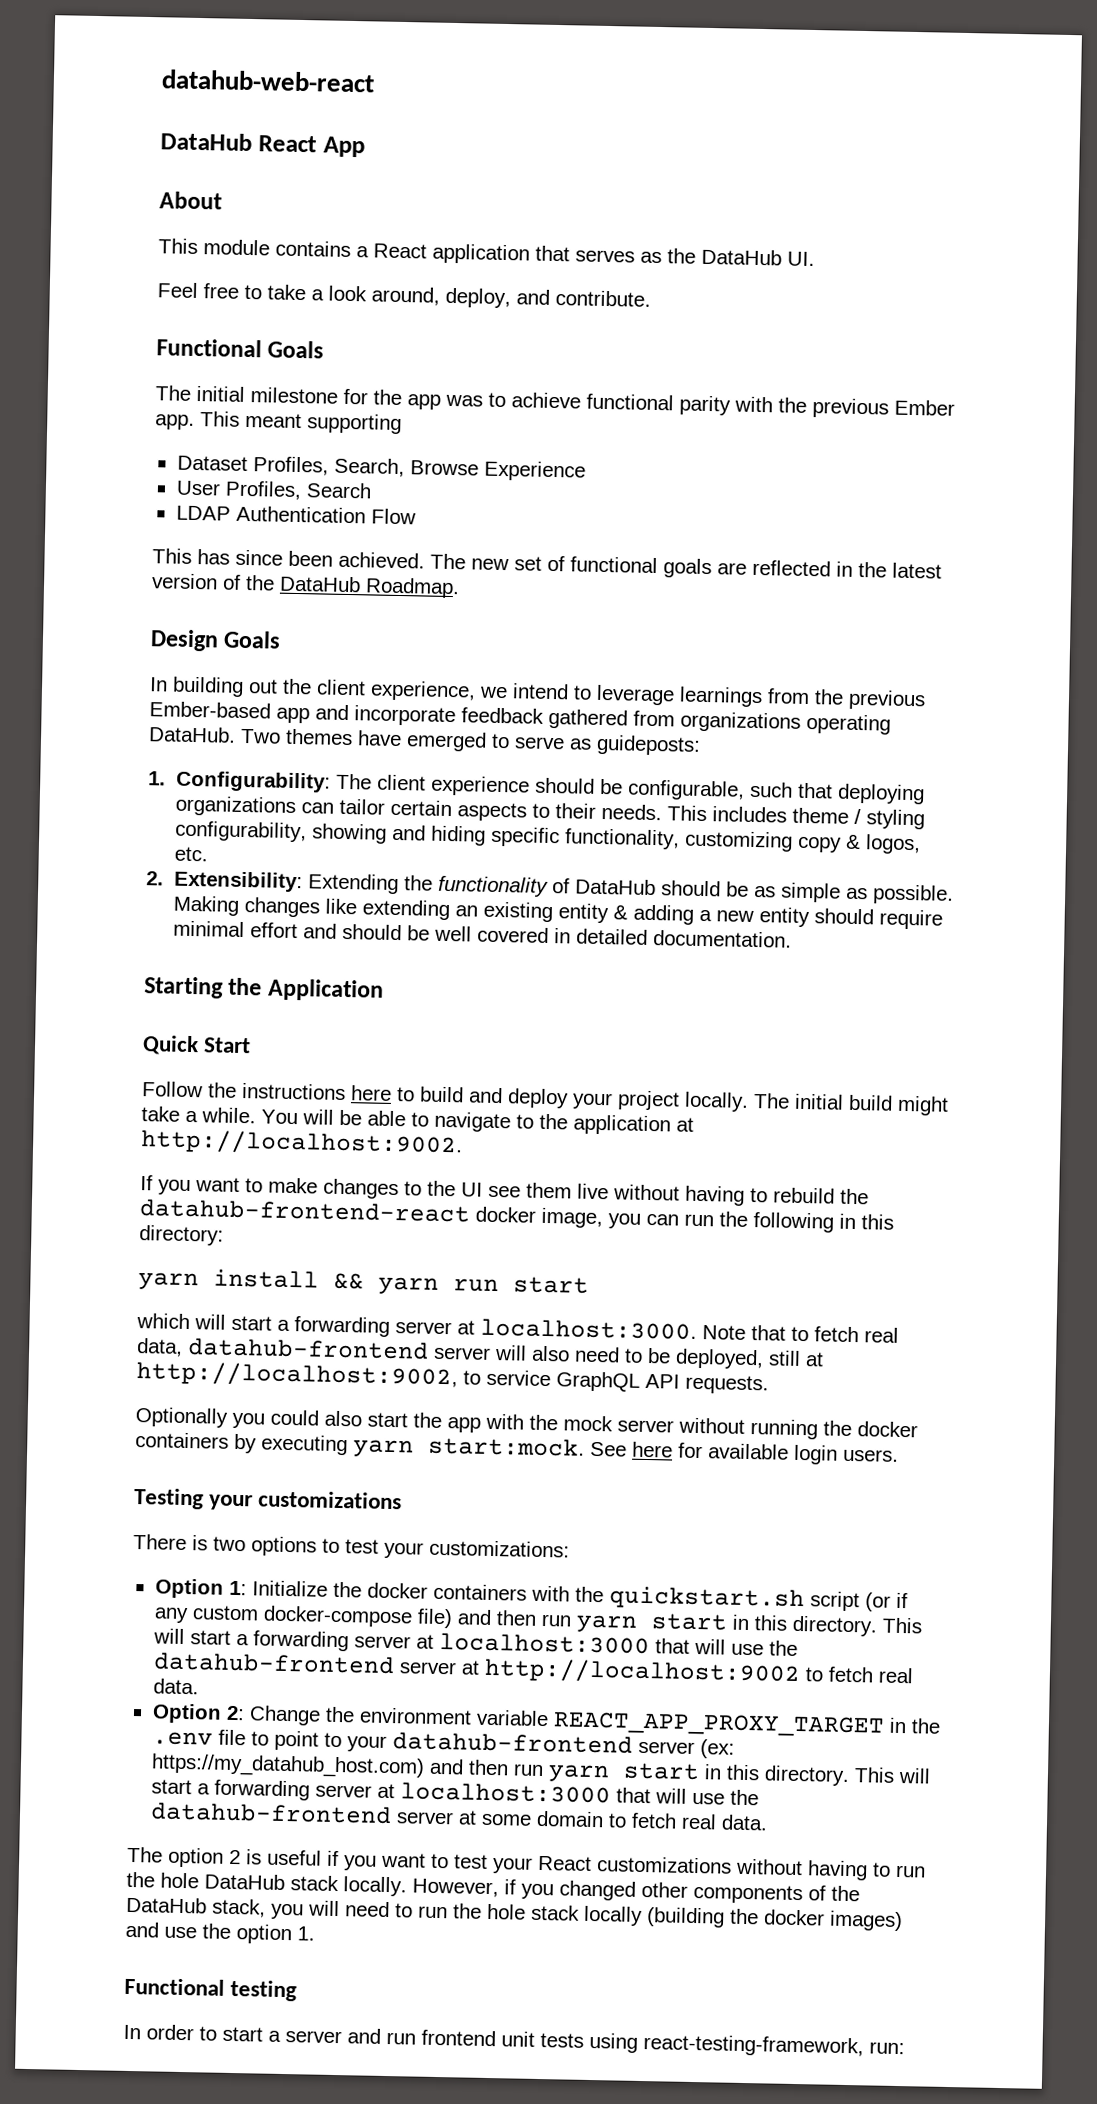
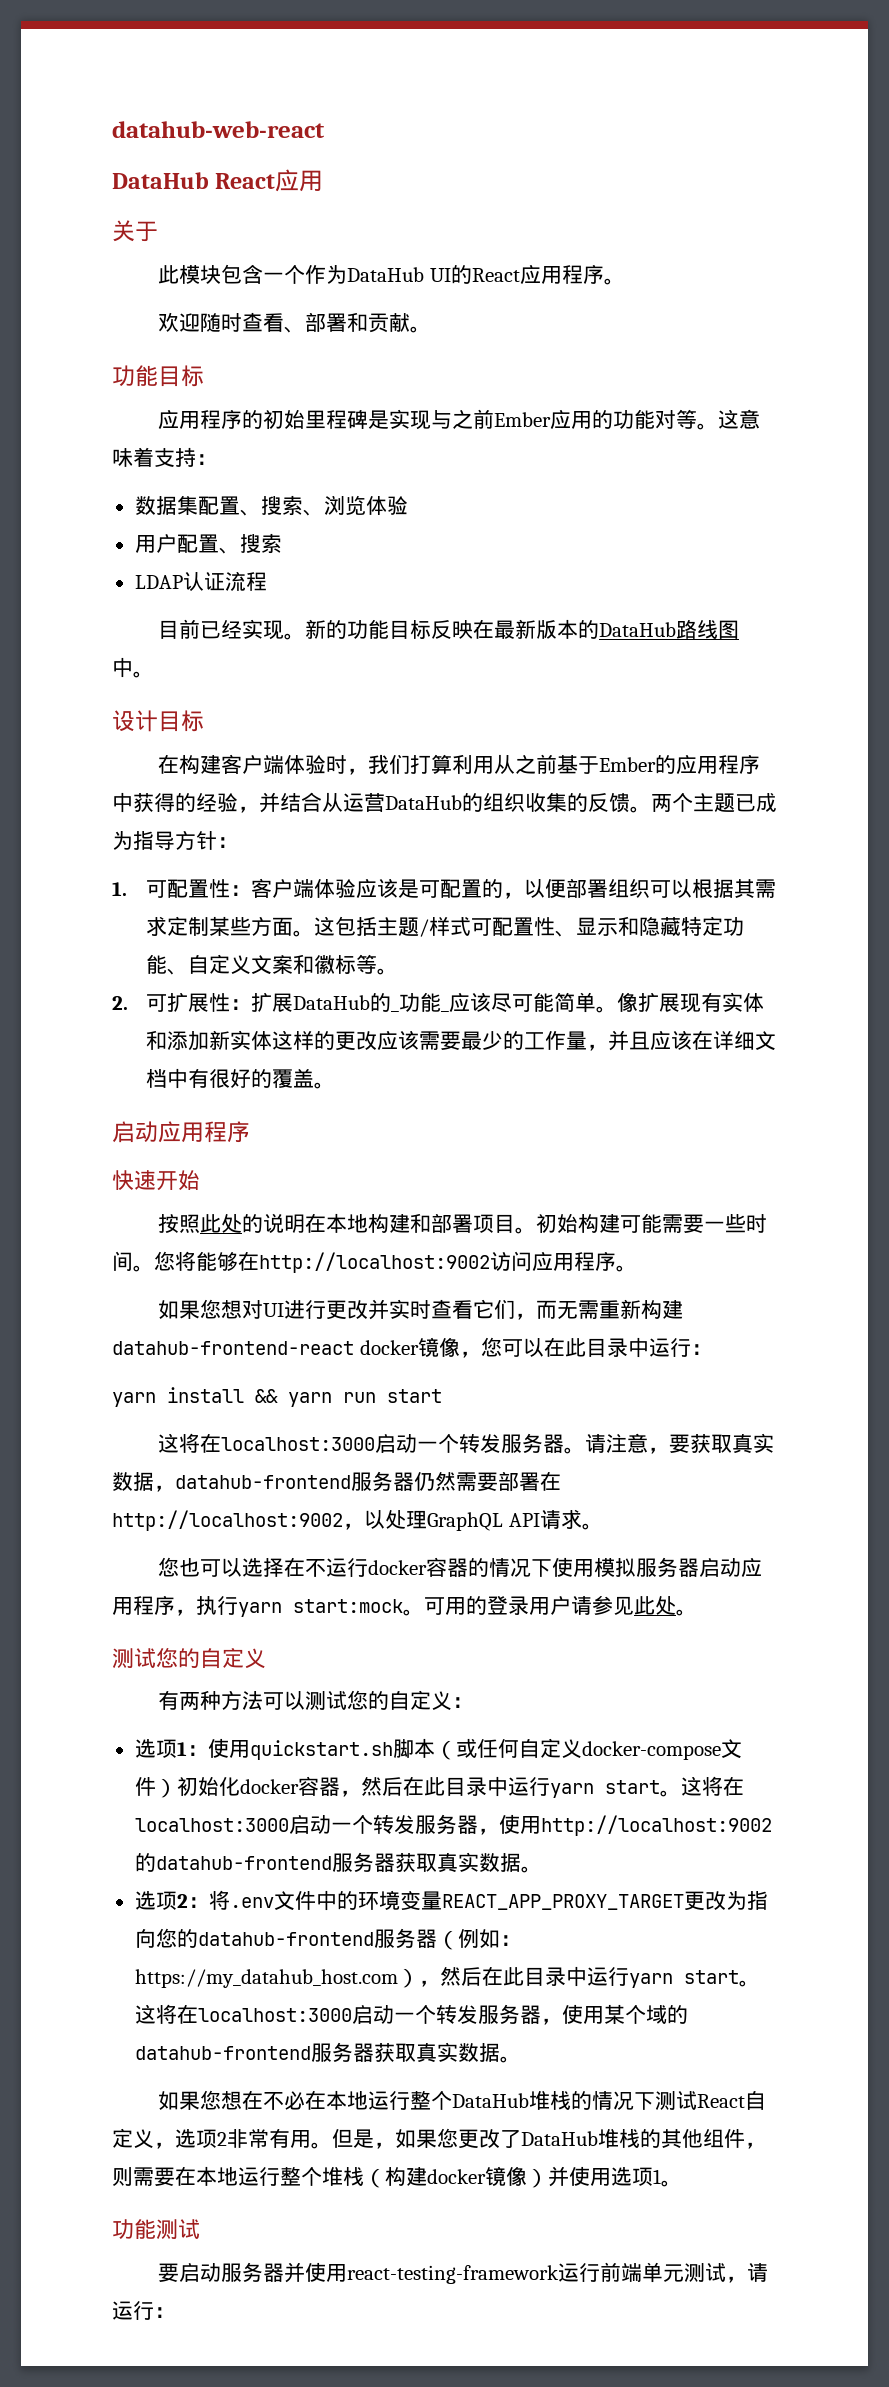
- DataHub React App
- About
- This module contains a React application that serves as the DataHub UI.
- Feel free to take a look around, deploy, and contribute.
- Functional Goals
- The initial milestone for the app was to achieve functional parity with the previous Ember app. This meant supporting
- Dataset Profiles, Search, Browse Experience
- User Profiles, Search
- LDAP Authentication Flow
- This has since been achieved. The new set of functional goals are reflected in the latest version of the DataHub Roadmap.
- Design Goals
- In building out the client experience, we intend to leverage learnings from the previous Ember-based app and incorporate feedback gathered from organizations operating DataHub. Two themes have emerged to serve as guideposts:
- 1. Configurability: The client experience should be configurable, such that deploying organizations can tailor certain aspects to their needs. This includes theme / styling configurability, showing and hiding specific functionality, customizing copy & logos, etc.
- 2. Extensibility: Extending the functionality of DataHub should be as simple as possible. Making changes like extending an existing entity & adding a new entity should require minimal effort and should be well covered in detailed documentation.
- Starting the Application
- Quick Start
- Follow the instructions here to build and deploy your project locally. The initial build might take a while. You will be able to navigate to the application at http://localhost:9002.
- If you want to make changes to the UI see them live without having to rebuild the datahub-frontend-react docker image, you can run the following in this directory:
+ DataHub React应用
+ 关于
+ 此模块包含一个作为DataHub UI的React应用程序。
+ 欢迎随时查看、部署和贡献。
+ 功能目标
+ 应用程序的初始里程碑是实现与之前Ember应用的功能对等。这意味着支持：
+ 数据集配置、搜索、浏览体验
+ 用户配置、搜索
+ LDAP认证流程
+ 目前已经实现。新的功能目标反映在最新版本的DataHub路线图中。
+ 设计目标
+ 在构建客户端体验时，我们打算利用从之前基于Ember的应用程序中获得的经验，并结合从运营DataHub的组织收集的反馈。两个主题已成为指导方针：
+ 1.可配置性：客户端体验应该是可配置的，以便部署组织可以根据其需求定制某些方面。这包括主题/样式可配置性、显示和隐藏特定功能、自定义文案和徽标等。
+ 2.可扩展性：扩展DataHub的_功能_应该尽可能简单。像扩展现有实体和添加新实体这样的更改应该需要最少的工作量，并且应该在详细文档中有很好的覆盖。
+ 启动应用程序
+ 快速开始
+ 按照此处的说明在本地构建和部署项目。初始构建可能需要一些时间。您将能够在http://localhost:9002访问应用程序。
+ 如果您想对UI进行更改并实时查看它们，而无需重新构建datahub-frontend-react docker镜像，您可以在此目录中运行：
- which will start a forwarding server at localhost:3000. Note that to fetch real data, datahub-frontend server will also need to be deployed, still at http://localhost:9002, to service GraphQL API requests.
- Optionally you could also start the app with the mock server without running the docker containers by executing yarn start:mock. See here for available login users.
- Testing your customizations
- There is two options to test your customizations:
- Option 1: Initialize the docker containers with the quickstart.sh script (or if any custom docker-compose file) and then run yarn start in this directory. This will start a forwarding server at localhost:3000 that will use the datahub-frontend server at http://localhost:9002 to fetch real data.
- Option 2: Change the environment variable REACT_APP_PROXY_TARGET in the .env file to point to your datahub-frontend server (ex: https://my_datahub_host.com) and then run yarn start in this directory. This will start a forwarding server at localhost:3000 that will use the datahub-frontend server at some domain to fetch real data.
- The option 2 is useful if you want to test your React customizations without having to run the hole DataHub stack locally. However, if you changed other components of the DataHub stack, you will need to run the hole stack locally (building the docker images) and use the option 1.
- Functional testing
- In order to start a server and run frontend unit tests using react-testing-framework, run:
+ 这将在localhost:3000启动一个转发服务器。请注意，要获取真实数据，datahub-frontend服务器仍然需要部署在http://localhost:9002，以处理GraphQL API请求。
+ 您也可以选择在不运行docker容器的情况下使用模拟服务器启动应用程序，执行yarn start:mock。可用的登录用户请参见此处。
+ 测试您的自定义
+ 有两种方法可以测试您的自定义：
+ 选项1：使用quickstart.sh脚本（或任何自定义docker-compose文件）初始化docker容器，然后在此目录中运行yarn start。这将在localhost:3000启动一个转发服务器，使用http://localhost:9002的datahub-frontend服务器获取真实数据。
+ 选项2：将.env文件中的环境变量REACT_APP_PROXY_TARGET更改为指向您的datahub-frontend服务器（例如：https://my_datahub_host.com），然后在此目录中运行yarn start。这将在localhost:3000启动一个转发服务器，使用某个域的datahub-frontend服务器获取真实数据。
+ 如果您想在不必在本地运行整个DataHub堆栈的情况下测试React自定义，选项2非常有用。但是，如果您更改了DataHub堆栈的其他组件，则需要在本地运行整个堆栈（构建docker镜像）并使用选项1。
+ 功能测试
+ 要启动服务器并使用react-testing-framework运行前端单元测试，请运行：

